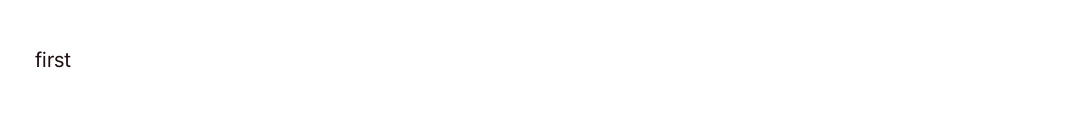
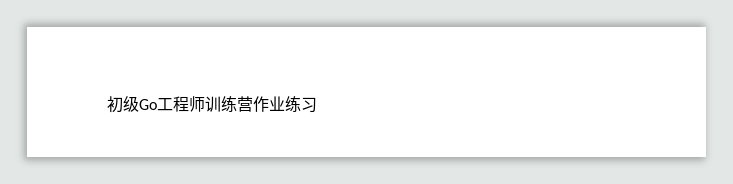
- first
+ 初级Go工程师训练营作业练习

